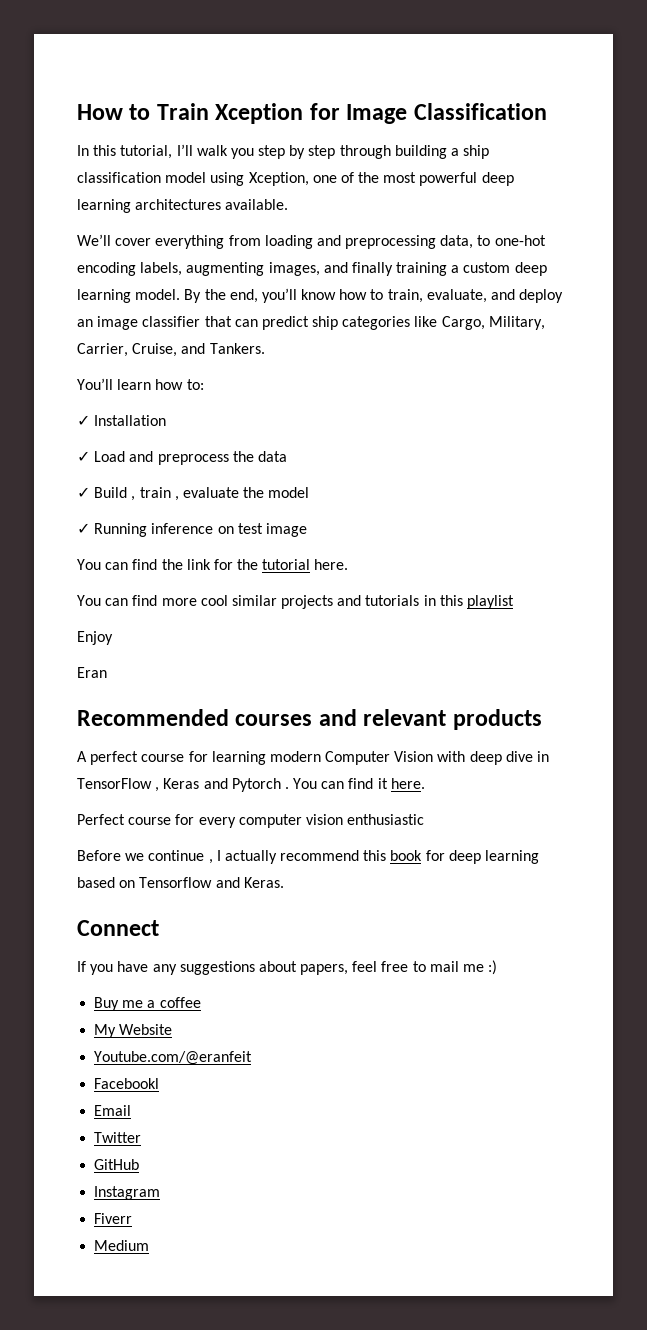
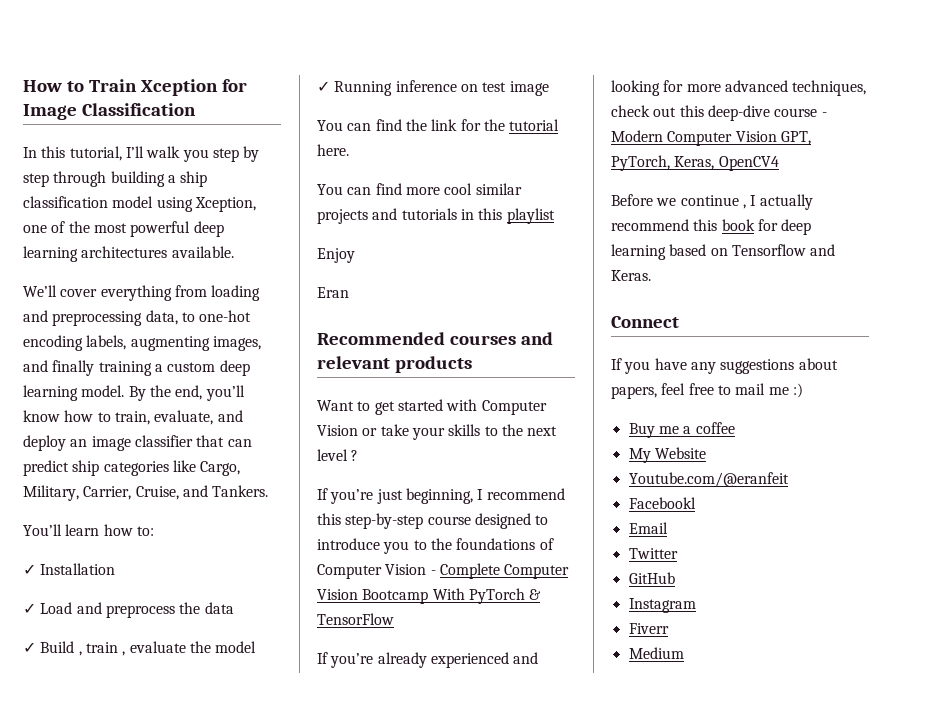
- A perfect course for learning modern Computer Vision with deep dive in TensorFlow , Keras and Pytorch . You can find it here.
- Perfect course for every computer vision enthusiastic
+ Want to get started with Computer Vision or take your skills to the next level ?
+ If you’re just beginning, I recommend this step-by-step course designed to introduce you to the foundations of Computer Vision - Complete Computer Vision Bootcamp With PyTorch & TensorFlow
+ If you’re already experienced and looking for more advanced techniques, check out this deep-dive course - Modern Computer Vision GPT, PyTorch, Keras, OpenCV4

